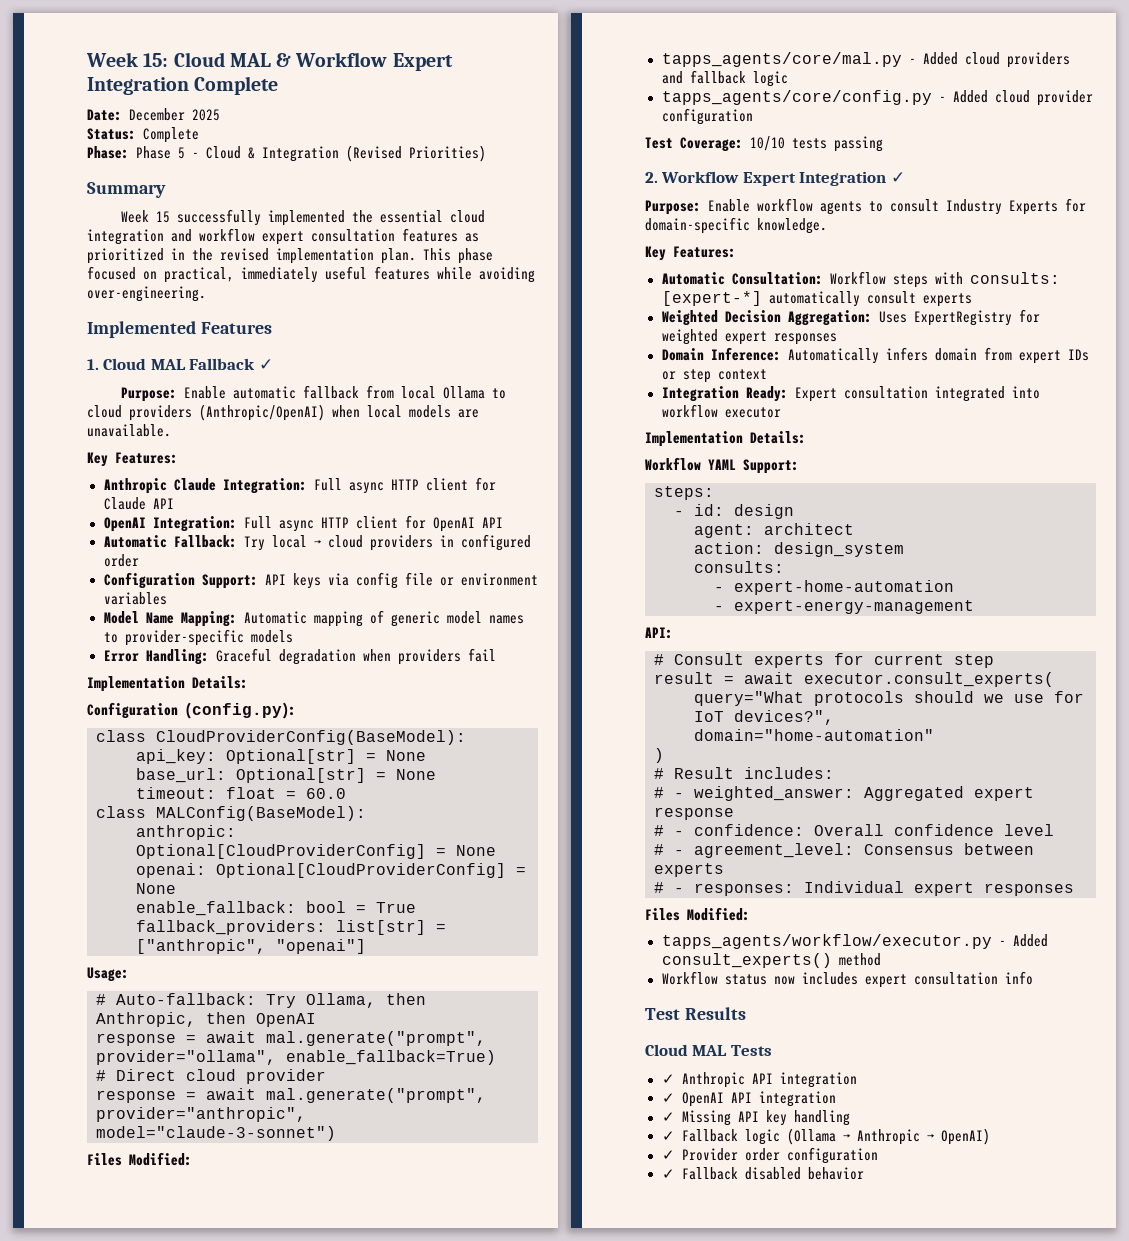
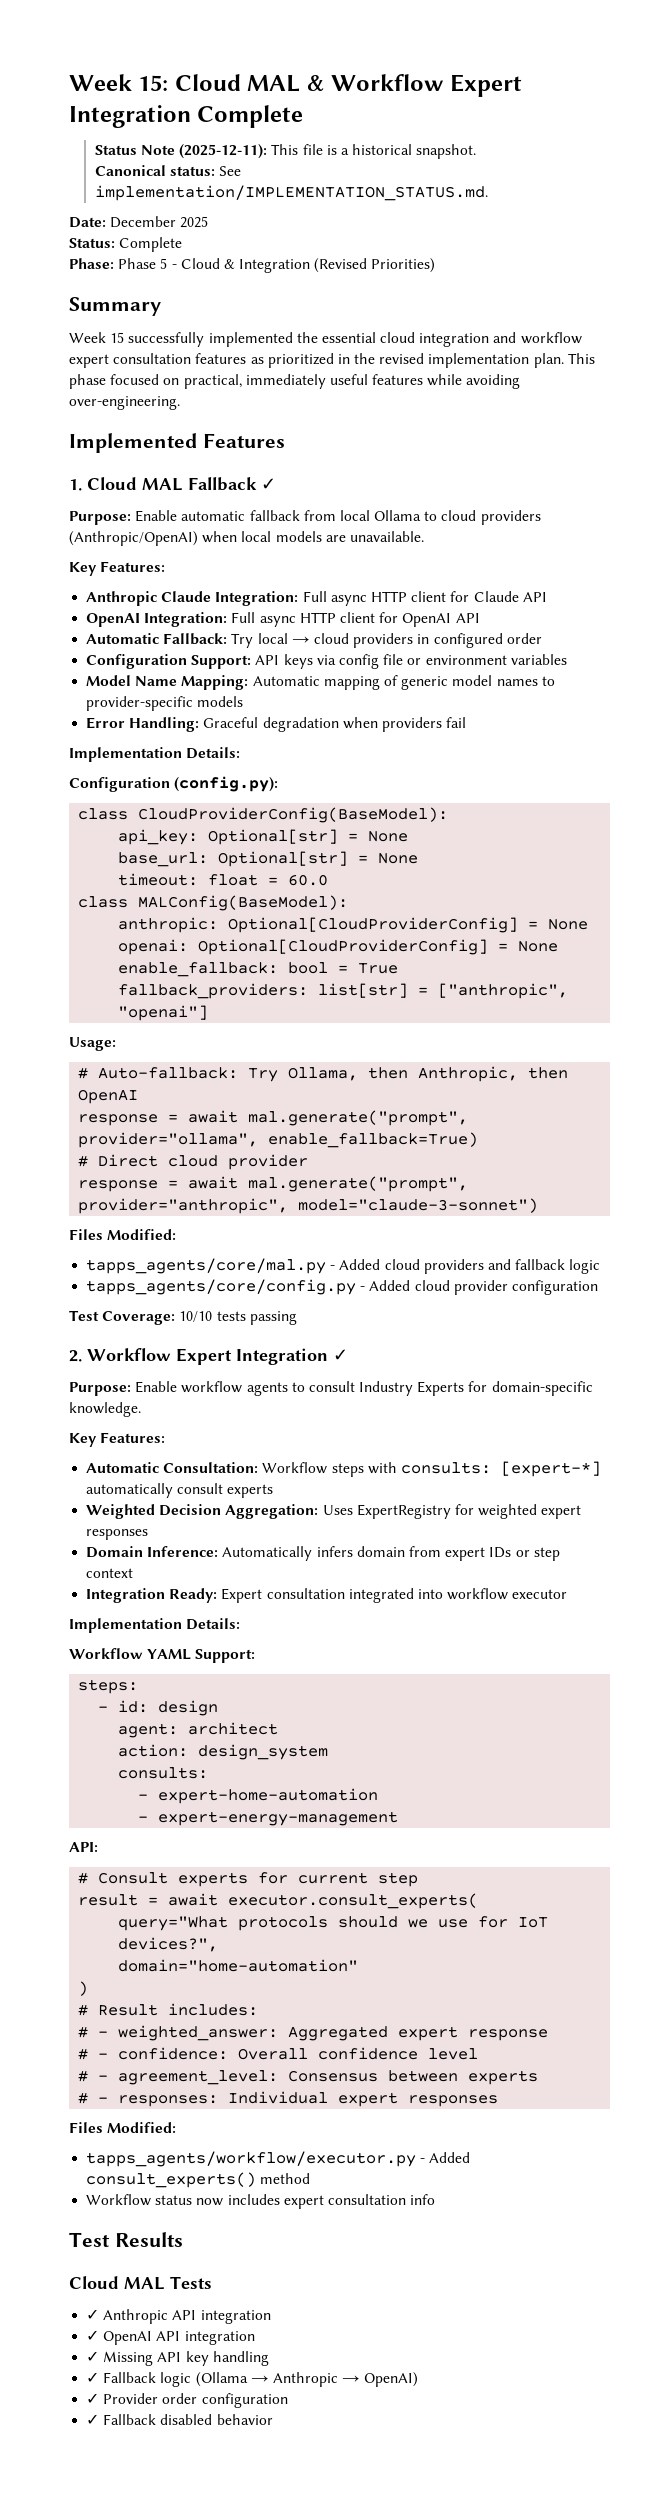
+ Status Note (2025-12-11): This file is a historical snapshot.
+ Canonical status: See implementation/IMPLEMENTATION_STATUS.md.

